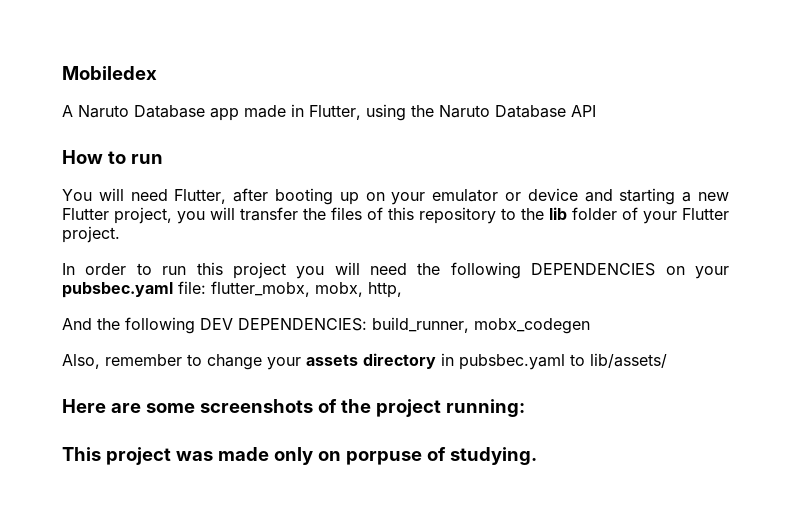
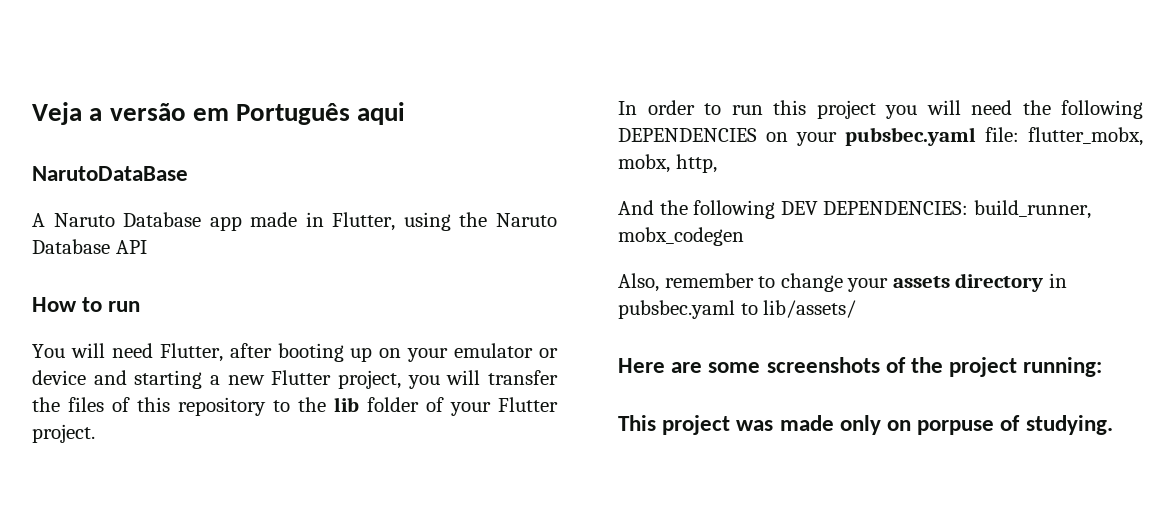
- Mobiledex
+ Veja a versão em Português aqui
+ NarutoDataBase

